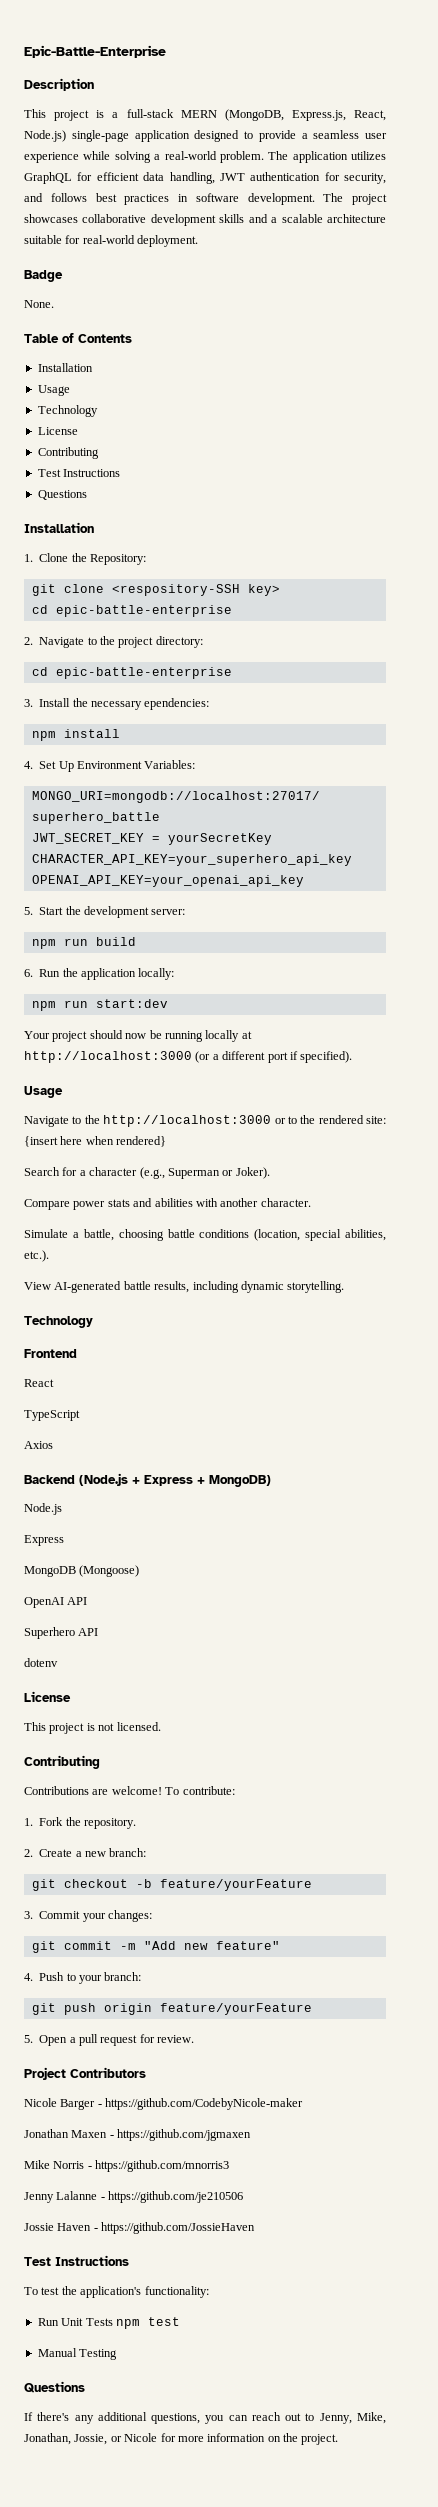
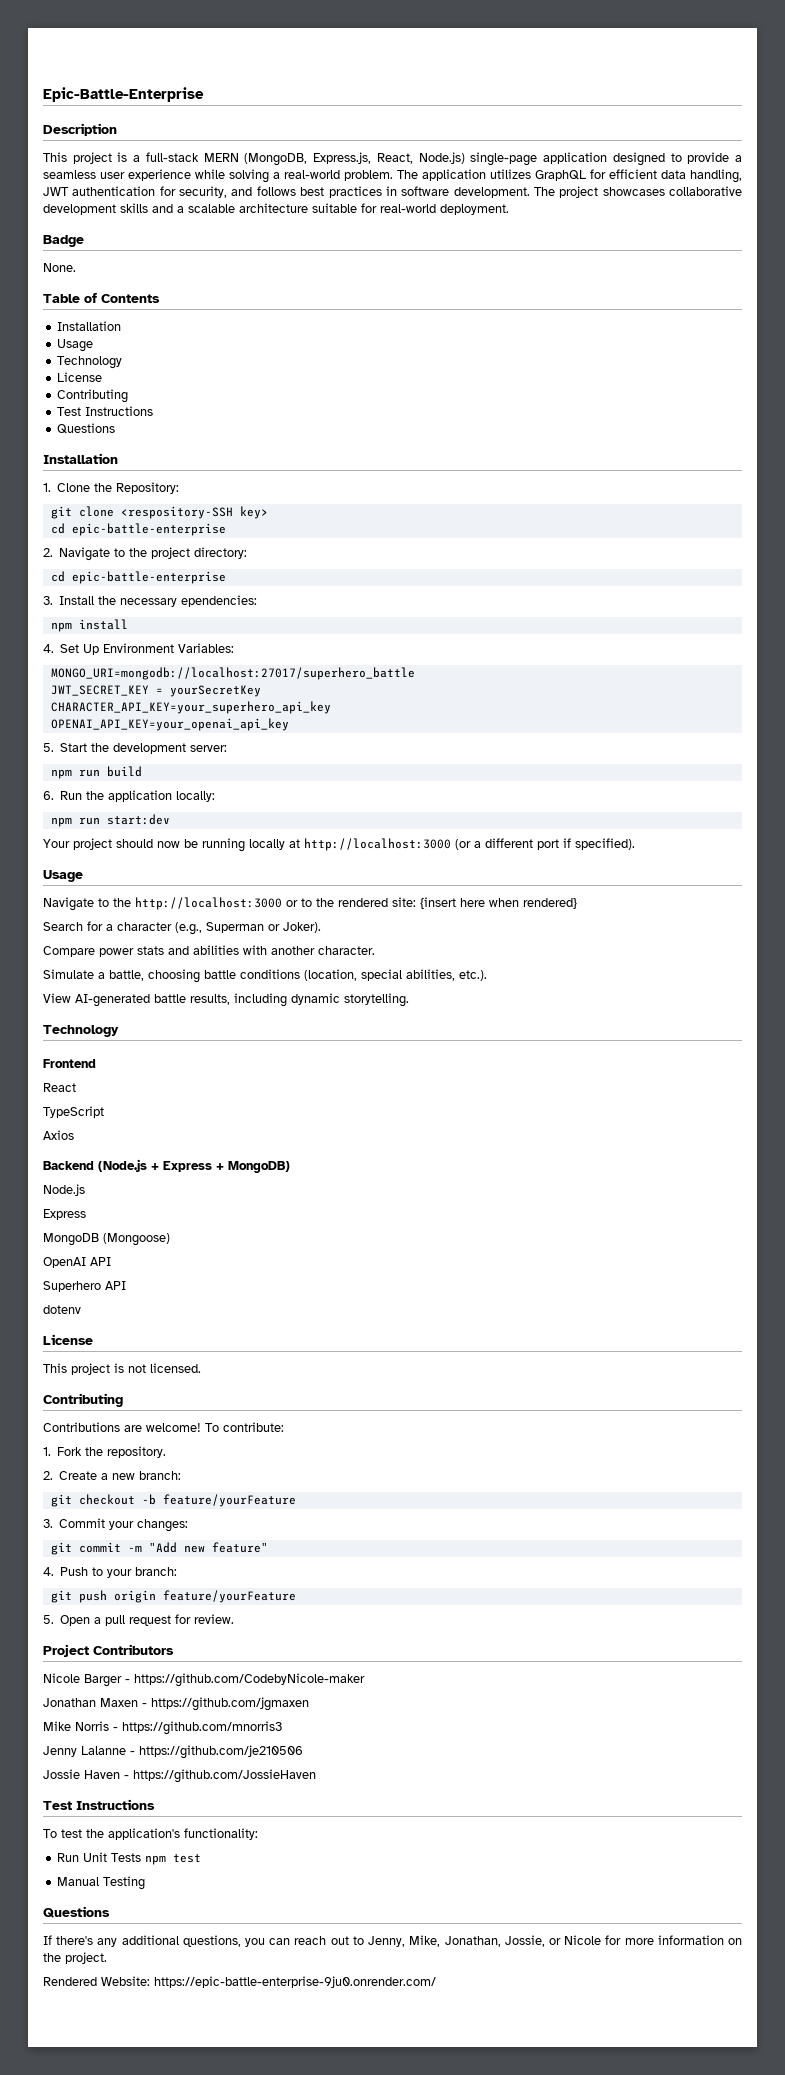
+ Rendered Website: https://epic-battle-enterprise-9ju0.onrender.com/

